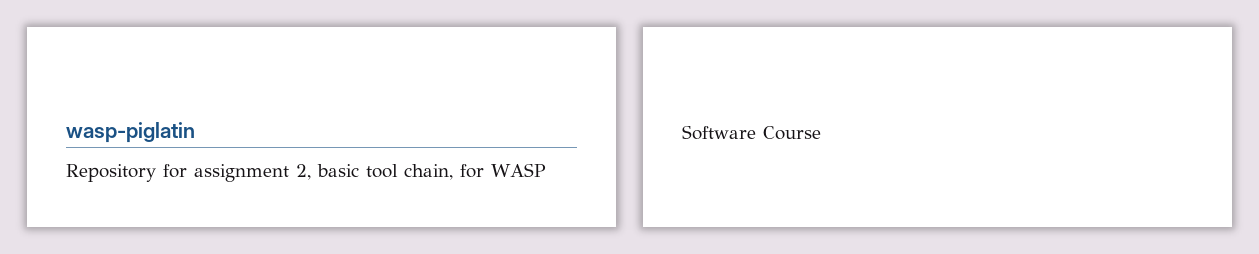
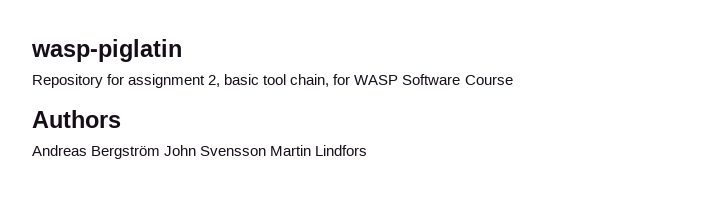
+ Authors
+ Andreas Bergström John Svensson Martin Lindfors

